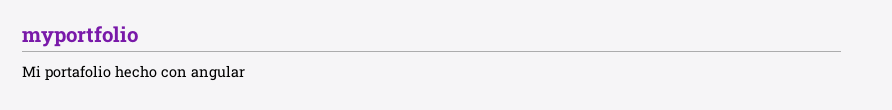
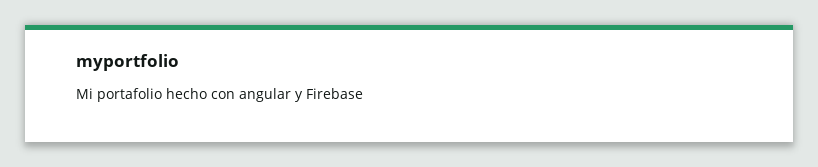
- Mi portafolio hecho con angular
+ Mi portafolio hecho con angular y Firebase

